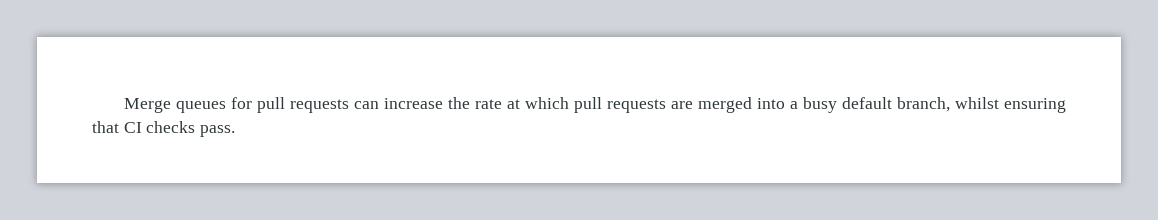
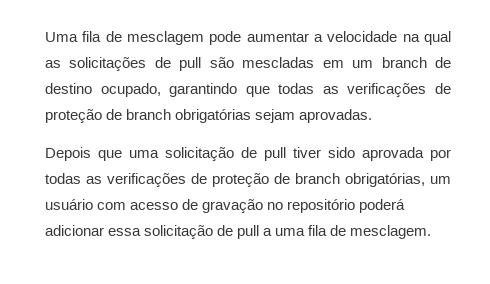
- Merge queues for pull requests can increase the rate at which pull requests are merged into a busy default branch, whilst ensuring that CI checks pass.
+ Uma fila de mesclagem pode aumentar a velocidade na qual as solicitações de pull são mescladas em um branch de destino ocupado, garantindo que todas as verificações de proteção de branch obrigatórias sejam aprovadas.
+ Depois que uma solicitação de pull tiver sido aprovada por todas as verificações de proteção de branch obrigatórias, um usuário com acesso de gravação no repositório poderá adicionar essa solicitação de pull a uma fila de mesclagem.

